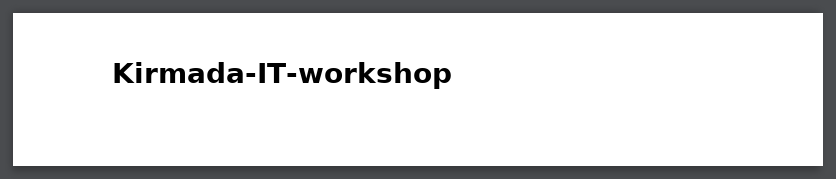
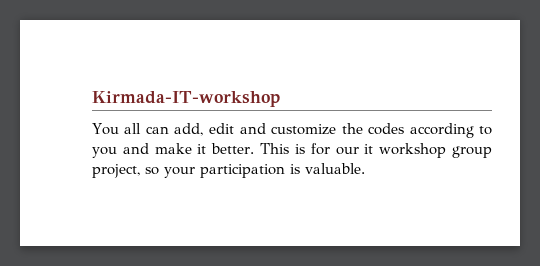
+ You all can add, edit and customize the codes according to you and make it better. This is for our it workshop group project, so your participation is valuable.

